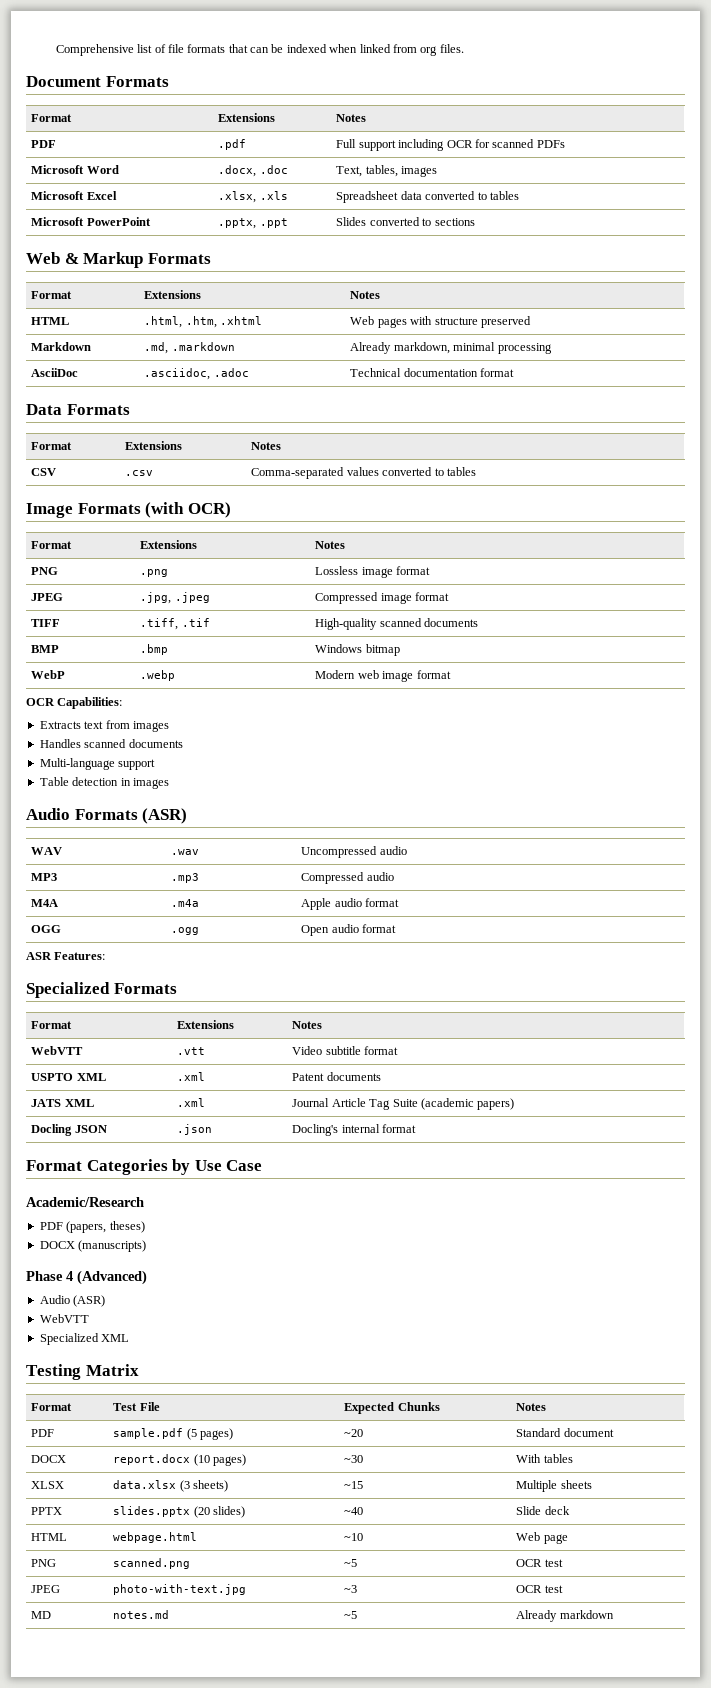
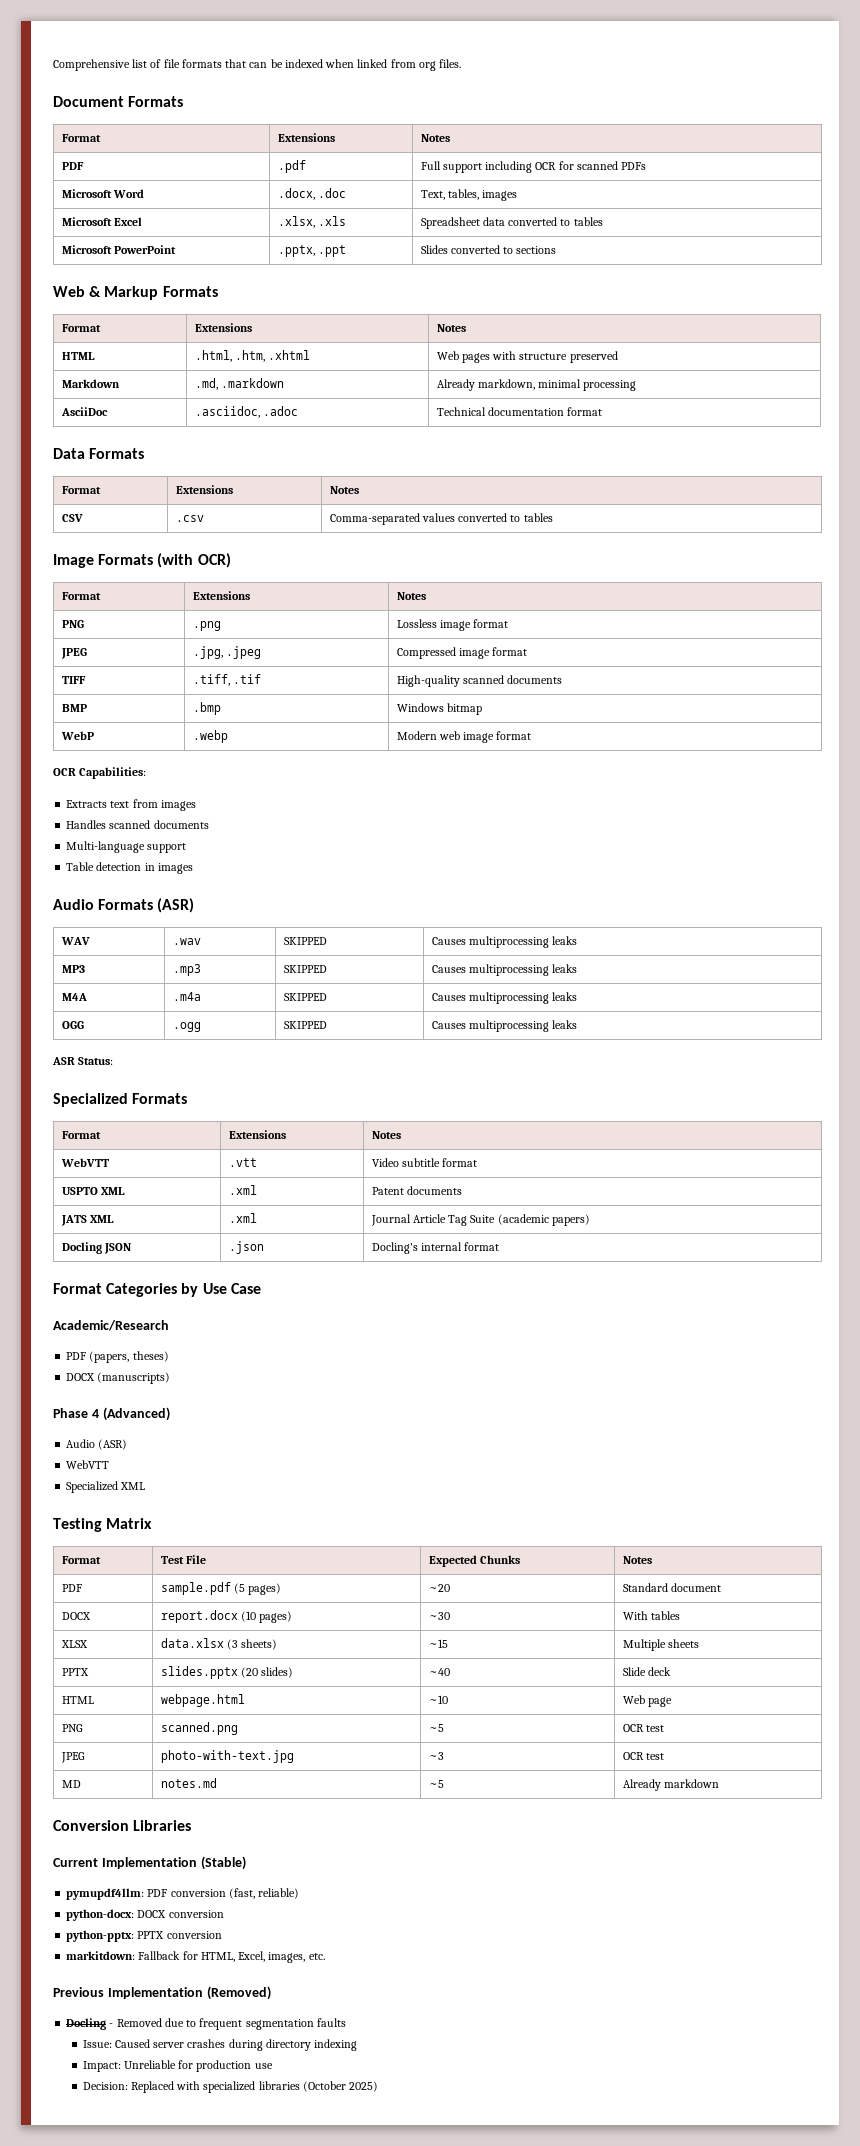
- WAV | .wav | Uncompressed audio
- MP3 | .mp3 | Compressed audio
- M4A | .m4a | Apple audio format
- OGG | .ogg | Open audio format
+ WAV | .wav | SKIPPED | Causes multiprocessing leaks
+ MP3 | .mp3 | SKIPPED | Causes multiprocessing leaks
+ M4A | .m4a | SKIPPED | Causes multiprocessing leaks
+ OGG | .ogg | SKIPPED | Causes multiprocessing leaks
- ASR Features:
+ ASR Status:
+ Conversion Libraries
+ Current Implementation (Stable)
+ pymupdf4llm: PDF conversion (fast, reliable)
+ python-docx: DOCX conversion
+ python-pptx: PPTX conversion
+ markitdown: Fallback for HTML, Excel, images, etc.
+ Previous Implementation (Removed)
+ Docling - Removed due to frequent segmentation faults
+ Issue: Caused server crashes during directory indexing
+ Impact: Unreliable for production use
+ Decision: Replaced with specialized libraries (October 2025)

